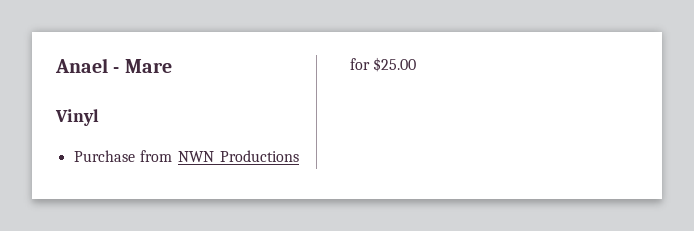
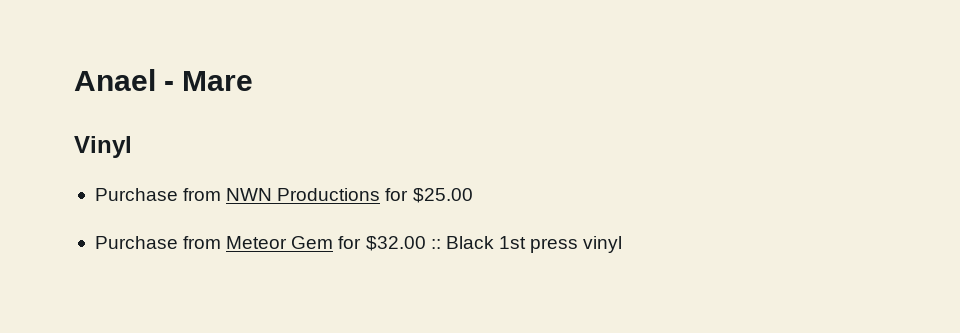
+ Purchase from Meteor Gem for $32.00 :: Black 1st press vinyl

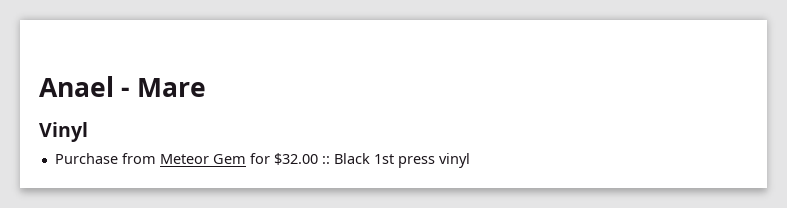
- Purchase from NWN Productions for $25.00

